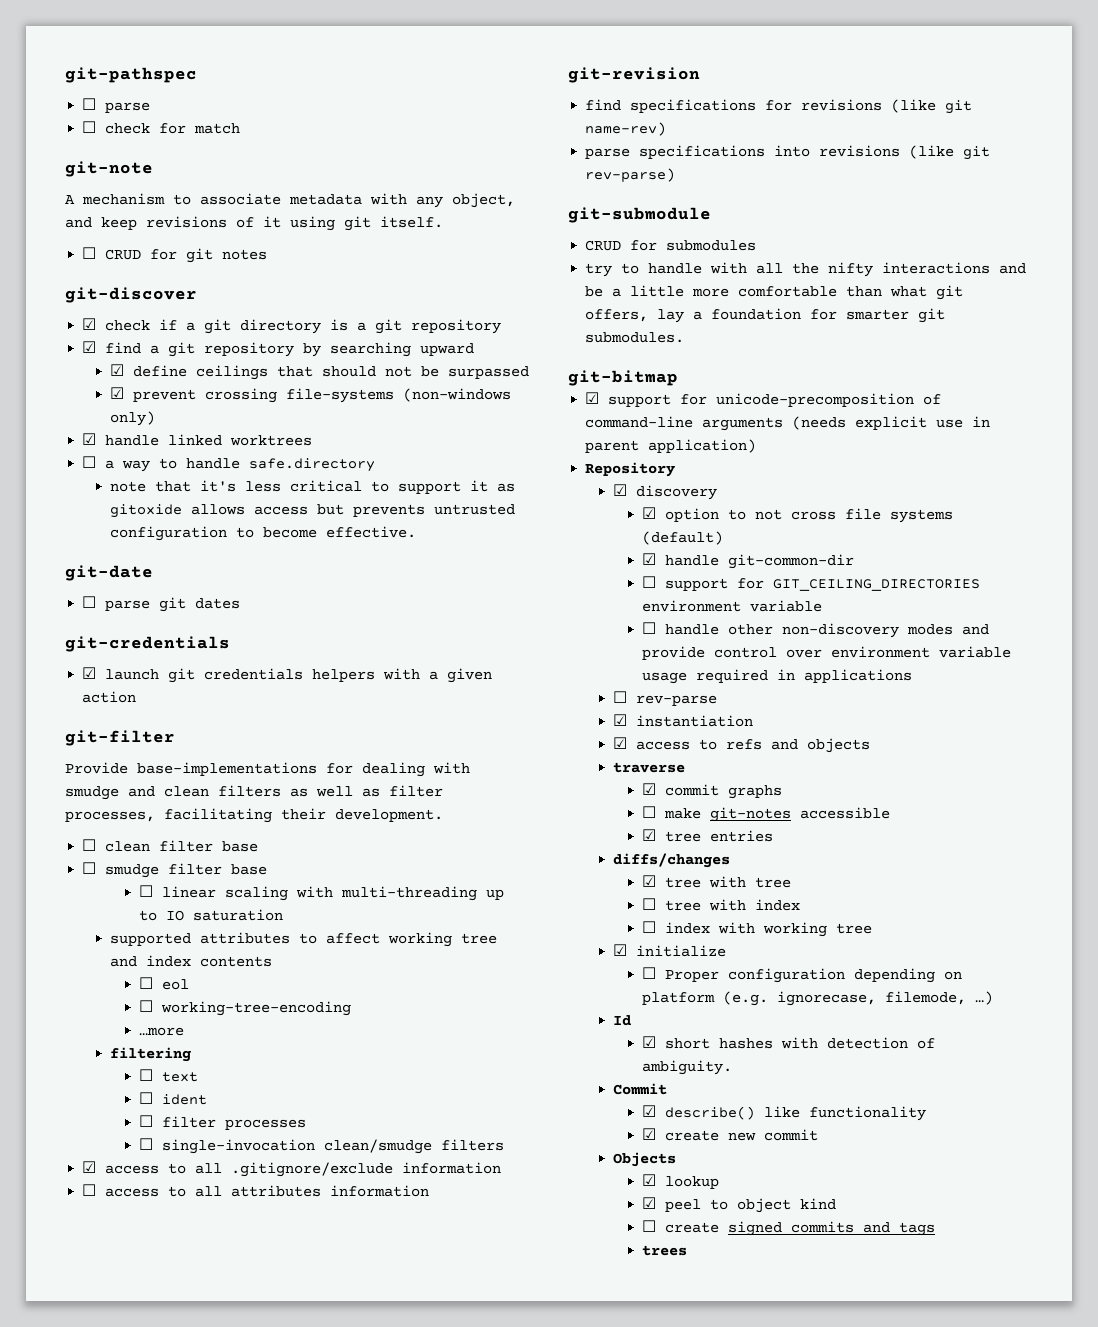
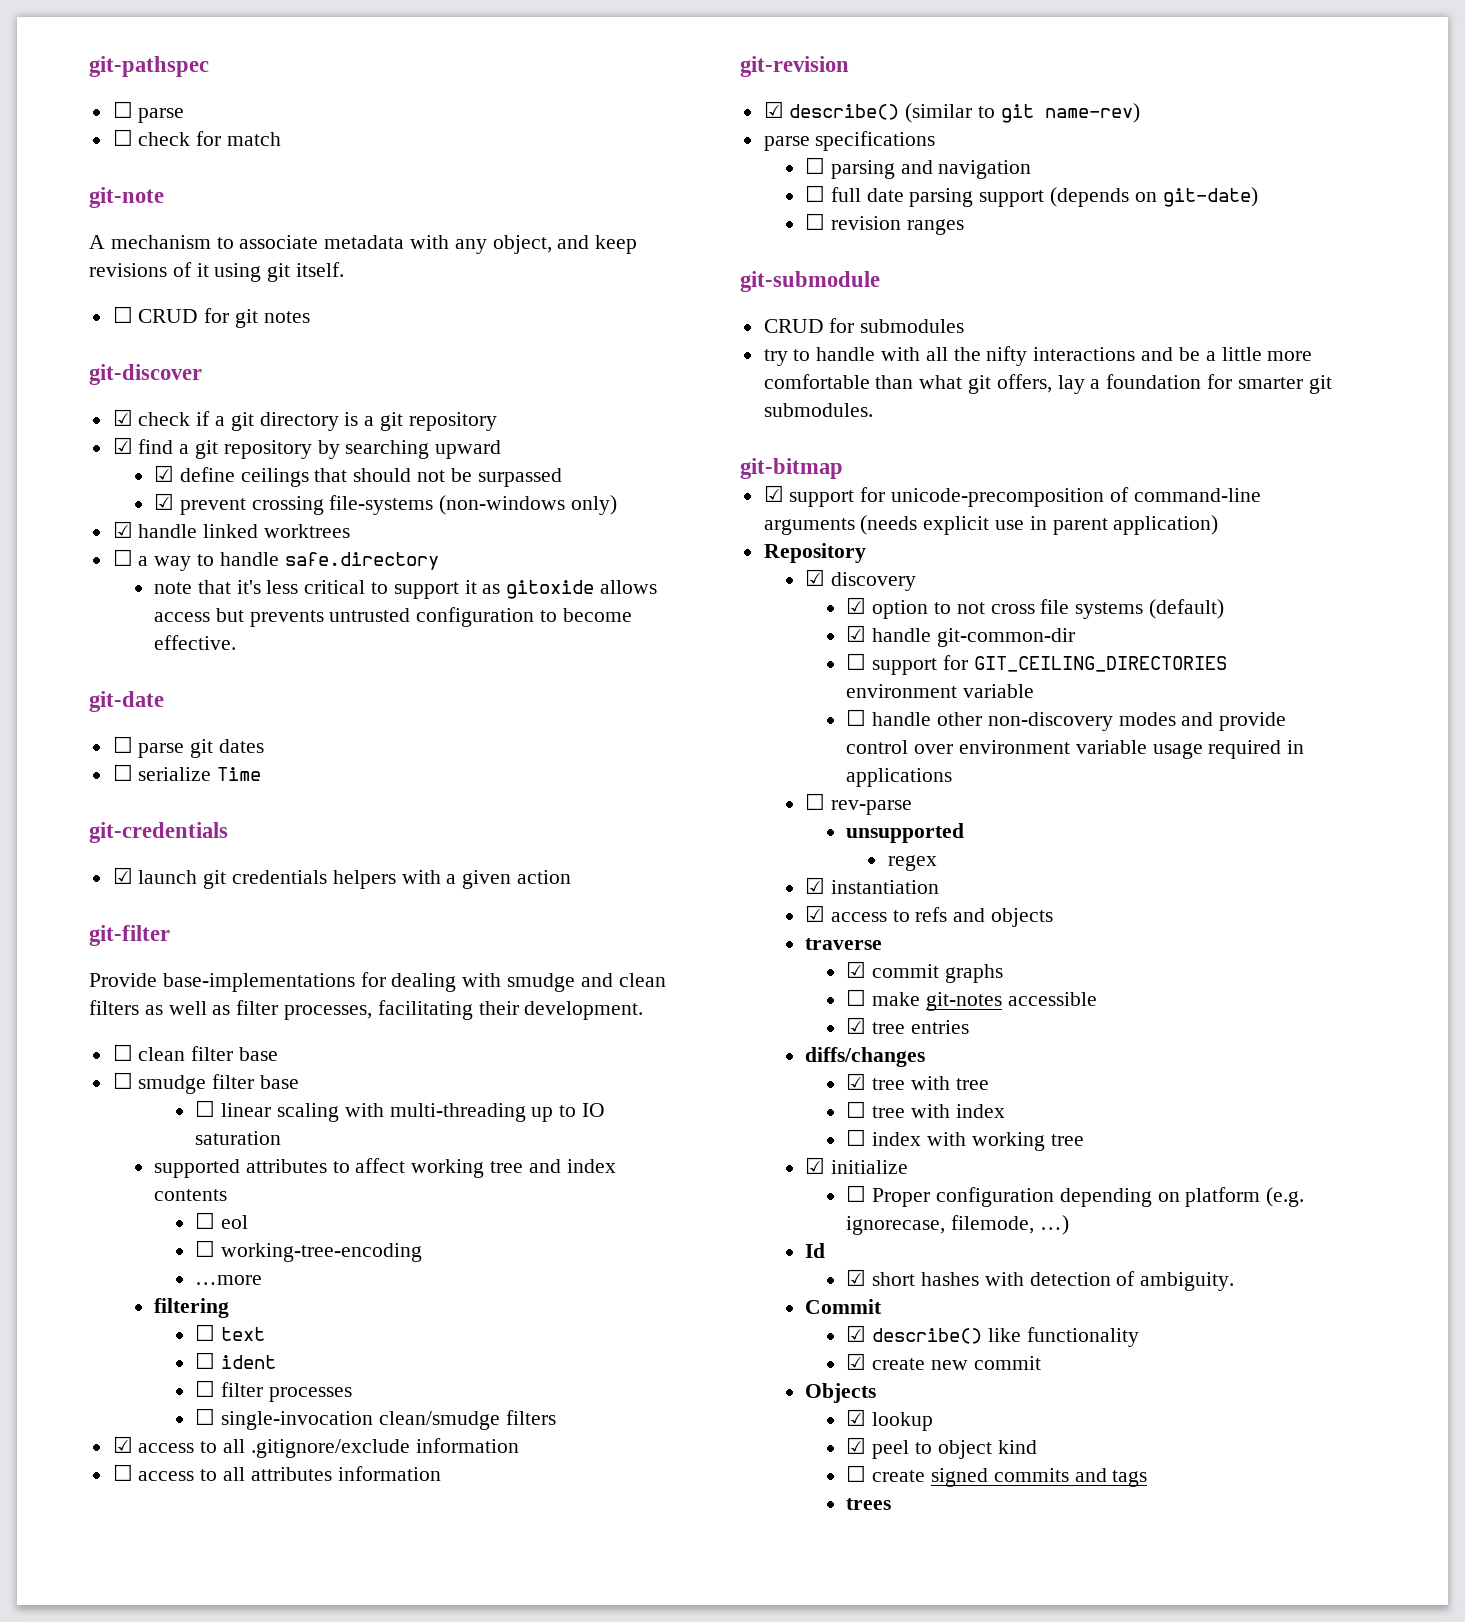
+ ☐ serialize Time
- find specifications for revisions (like git name-rev)
+ ☑ describe() (similar to git name-rev)
- parse specifications into revisions (like git rev-parse)
+ parse specifications
+ ☐ parsing and navigation
+ ☐ full date parsing support (depends on git-date)
+ ☐ revision ranges
+ unsupported
+ regex

